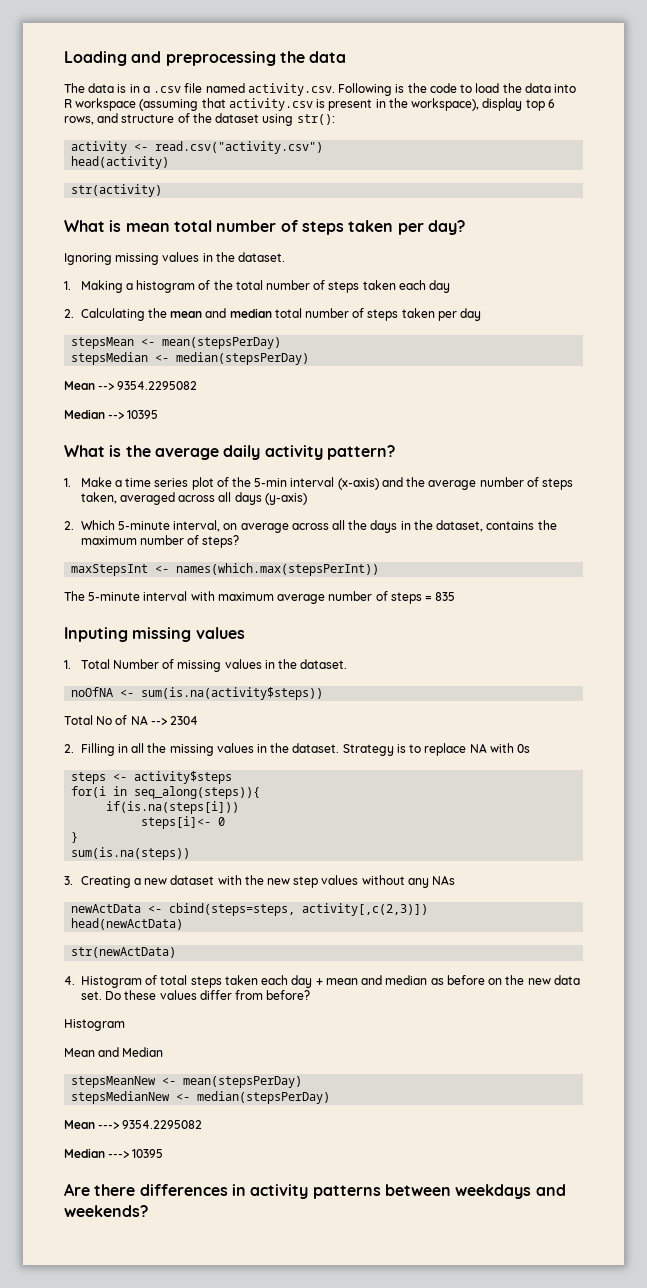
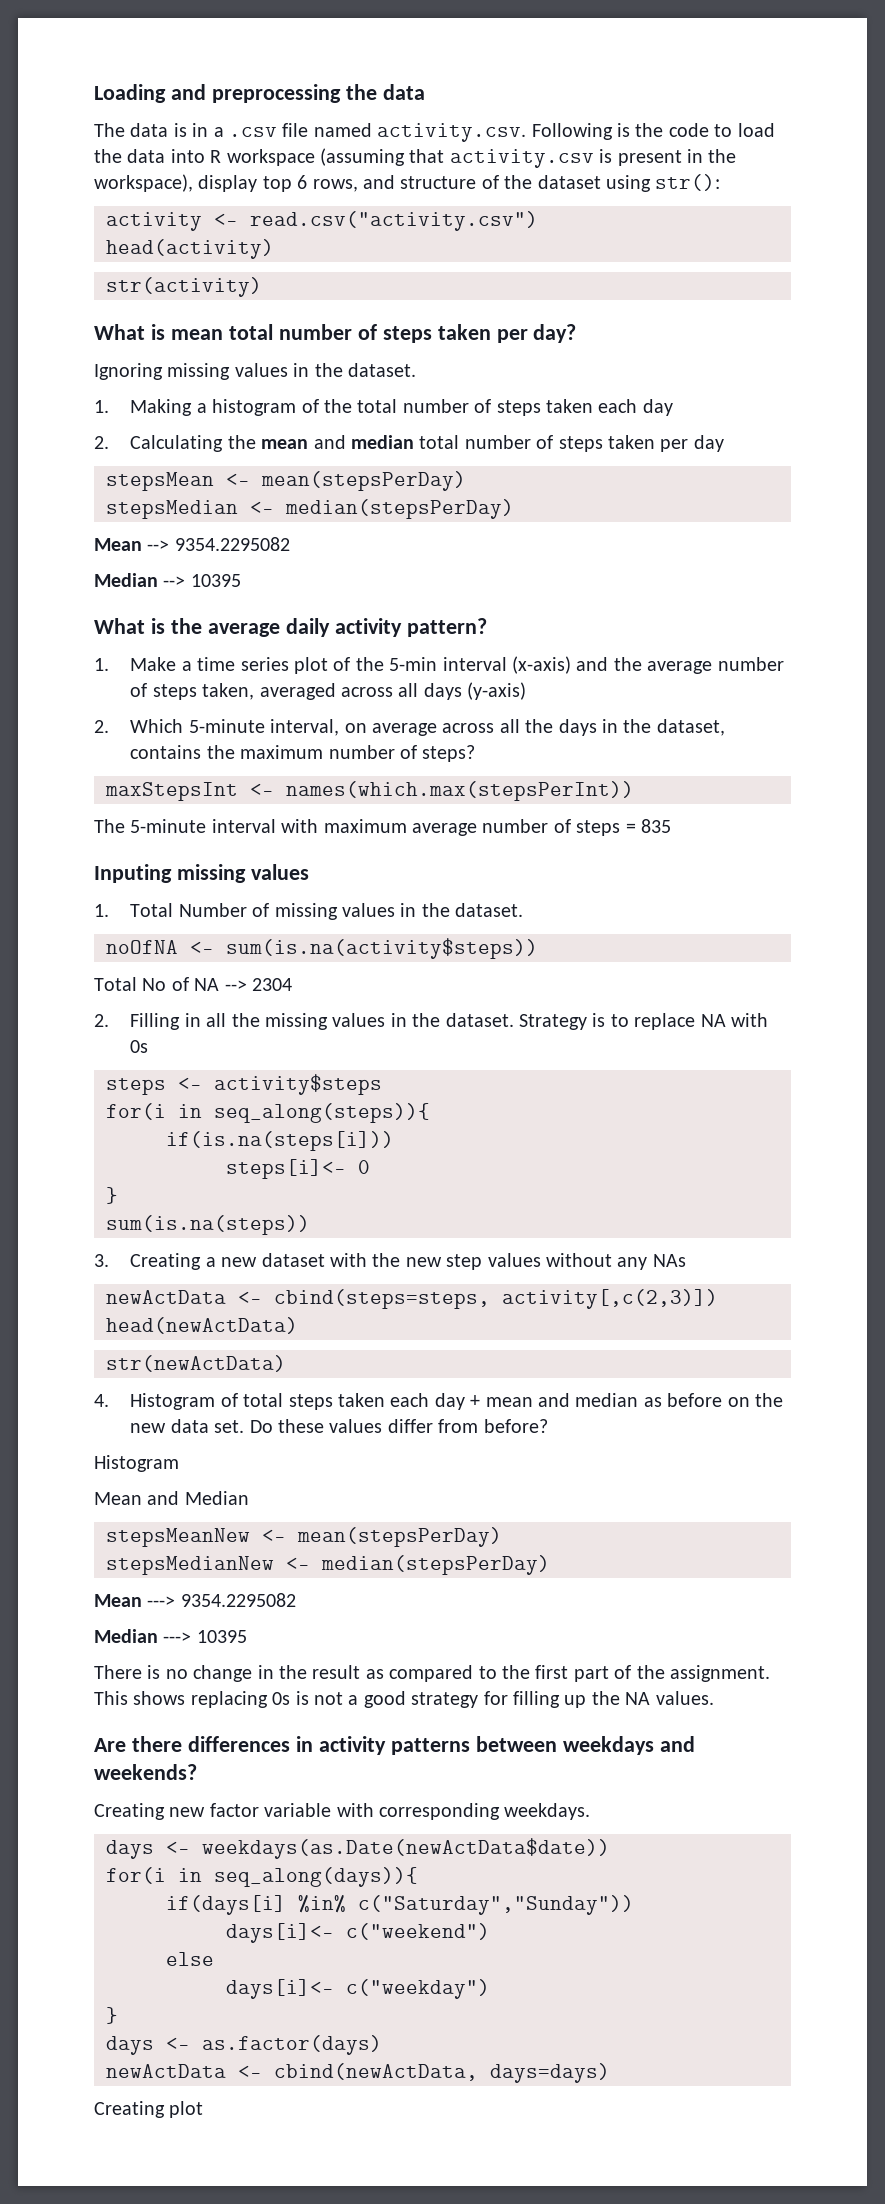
+ There is no change in the result as compared to the first part of the assignment. This shows replacing 0s is not a good strategy for filling up the NA values.
+ Creating new factor variable with corresponding weekdays.
+ days <- weekdays(as.Date(newActData$date))
+ for(i in seq_along(days)){
+ if(days[i] %in% c("Saturday","Sunday"))
+ days[i]<- c("weekend")
+ else
+ days[i]<- c("weekday")
+ }
+ days <- as.factor(days)
+ newActData <- cbind(newActData, days=days)
+ Creating plot

